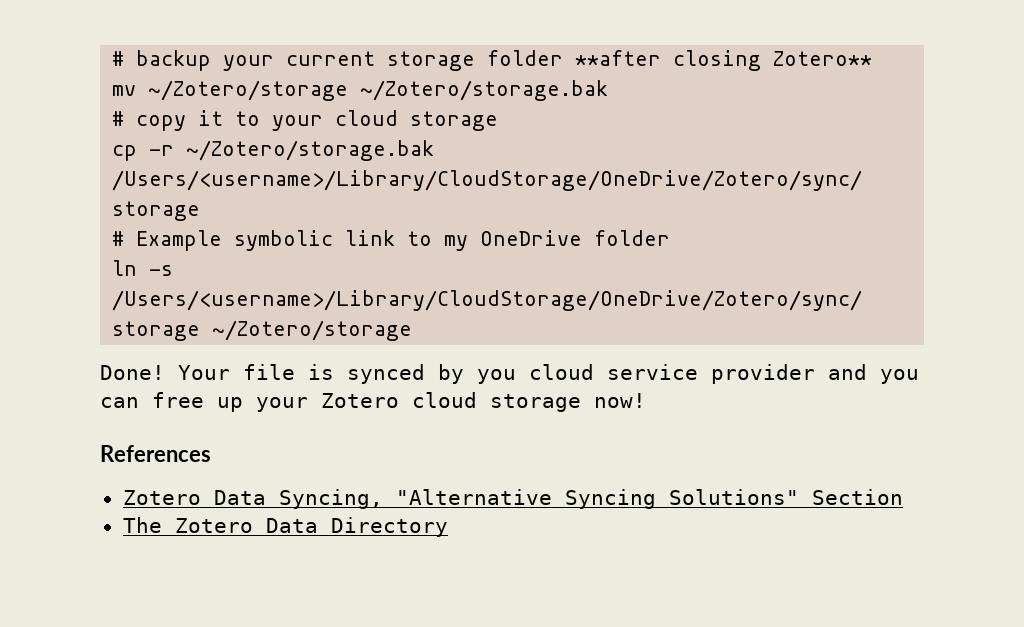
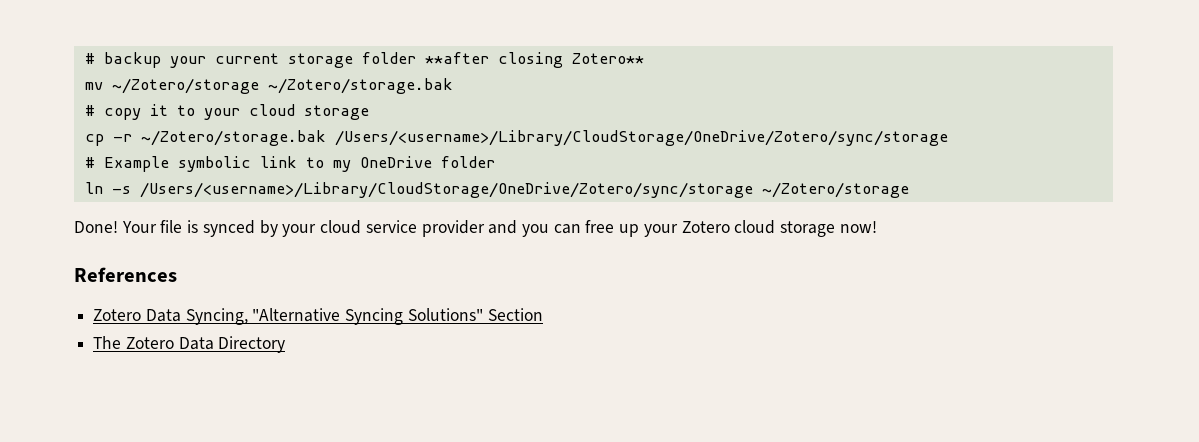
- Your file is synced by you cloud service provider and you can free up your Zotero cloud storage now!
+ Your file is synced by your cloud service provider and you can free up your Zotero cloud storage now!

